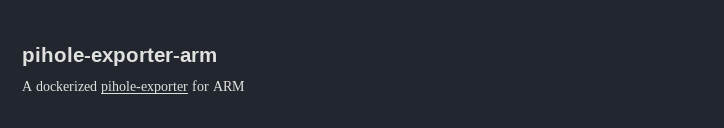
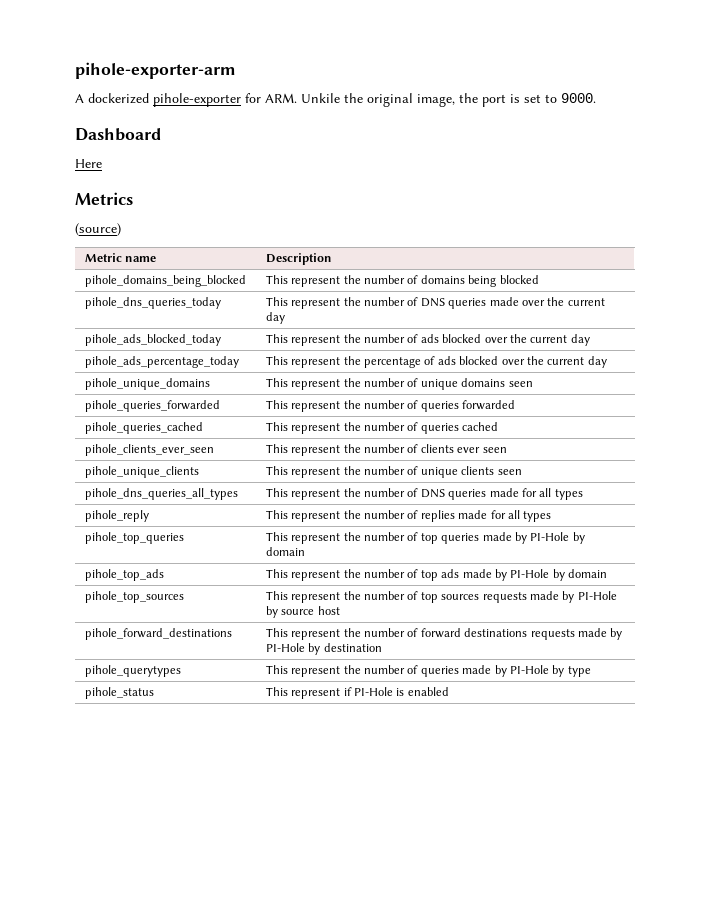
- A dockerized pihole-exporter for ARM
+ A dockerized pihole-exporter for ARM. Unkile the original image, the port is set to 9000.
+ Dashboard
+ Here
+ Metrics
+ (source)
+ Metric name | Description
+ pihole_domains_being_blocked | This represent the number of domains being blocked
+ pihole_dns_queries_today | This represent the number of DNS queries made over the current day
+ pihole_ads_blocked_today | This represent the number of ads blocked over the current day
+ pihole_ads_percentage_today | This represent the percentage of ads blocked over the current day
+ pihole_unique_domains | This represent the number of unique domains seen
+ pihole_queries_forwarded | This represent the number of queries forwarded
+ pihole_queries_cached | This represent the number of queries cached
+ pihole_clients_ever_seen | This represent the number of clients ever seen
+ pihole_unique_clients | This represent the number of unique clients seen
+ pihole_dns_queries_all_types | This represent the number of DNS queries made for all types
+ pihole_reply | This represent the number of replies made for all types
+ pihole_top_queries | This represent the number of top queries made by PI-Hole by domain
+ pihole_top_ads | This represent the number of top ads made by PI-Hole by domain
+ pihole_top_sources | This represent the number of top sources requests made by PI-Hole by source host
+ pihole_forward_destinations | This represent the number of forward destinations requests made by PI-Hole by destination
+ pihole_querytypes | This represent the number of queries made by PI-Hole by type
+ pihole_status | This represent if PI-Hole is enabled

